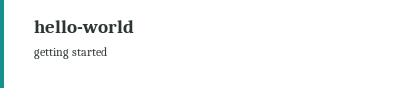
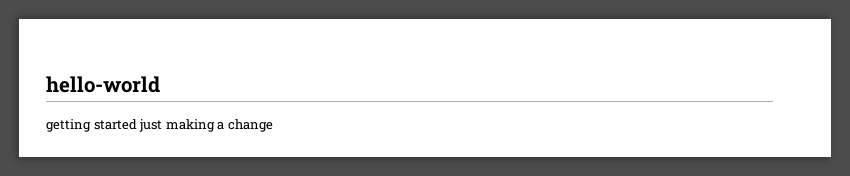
- getting started
+ getting started just making a change

